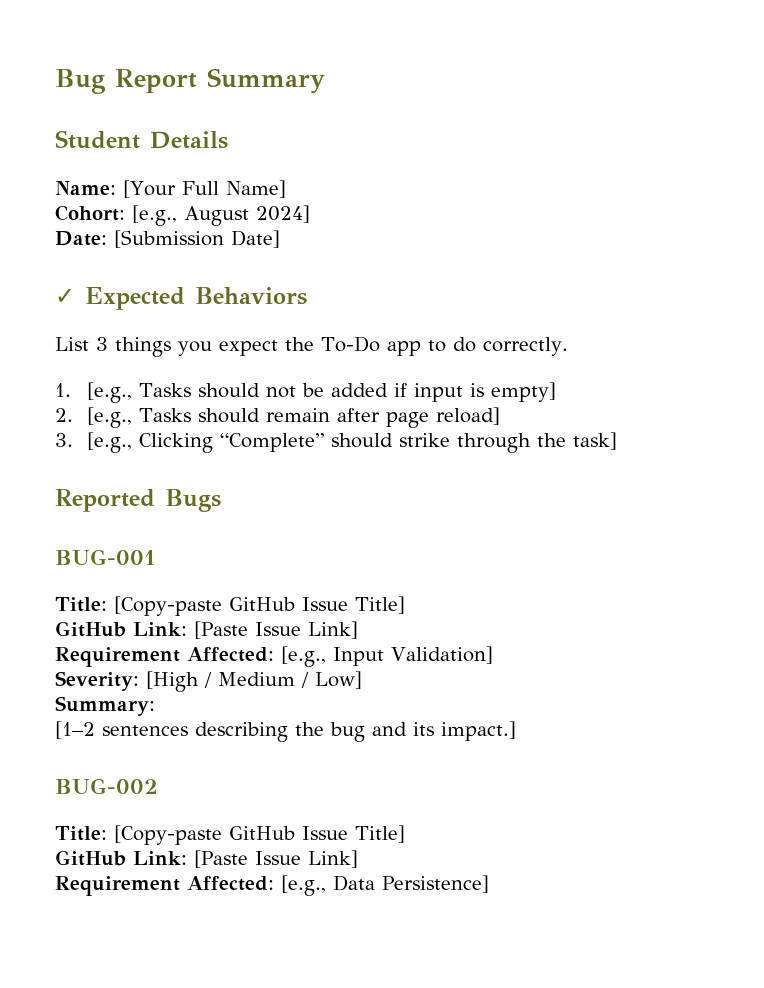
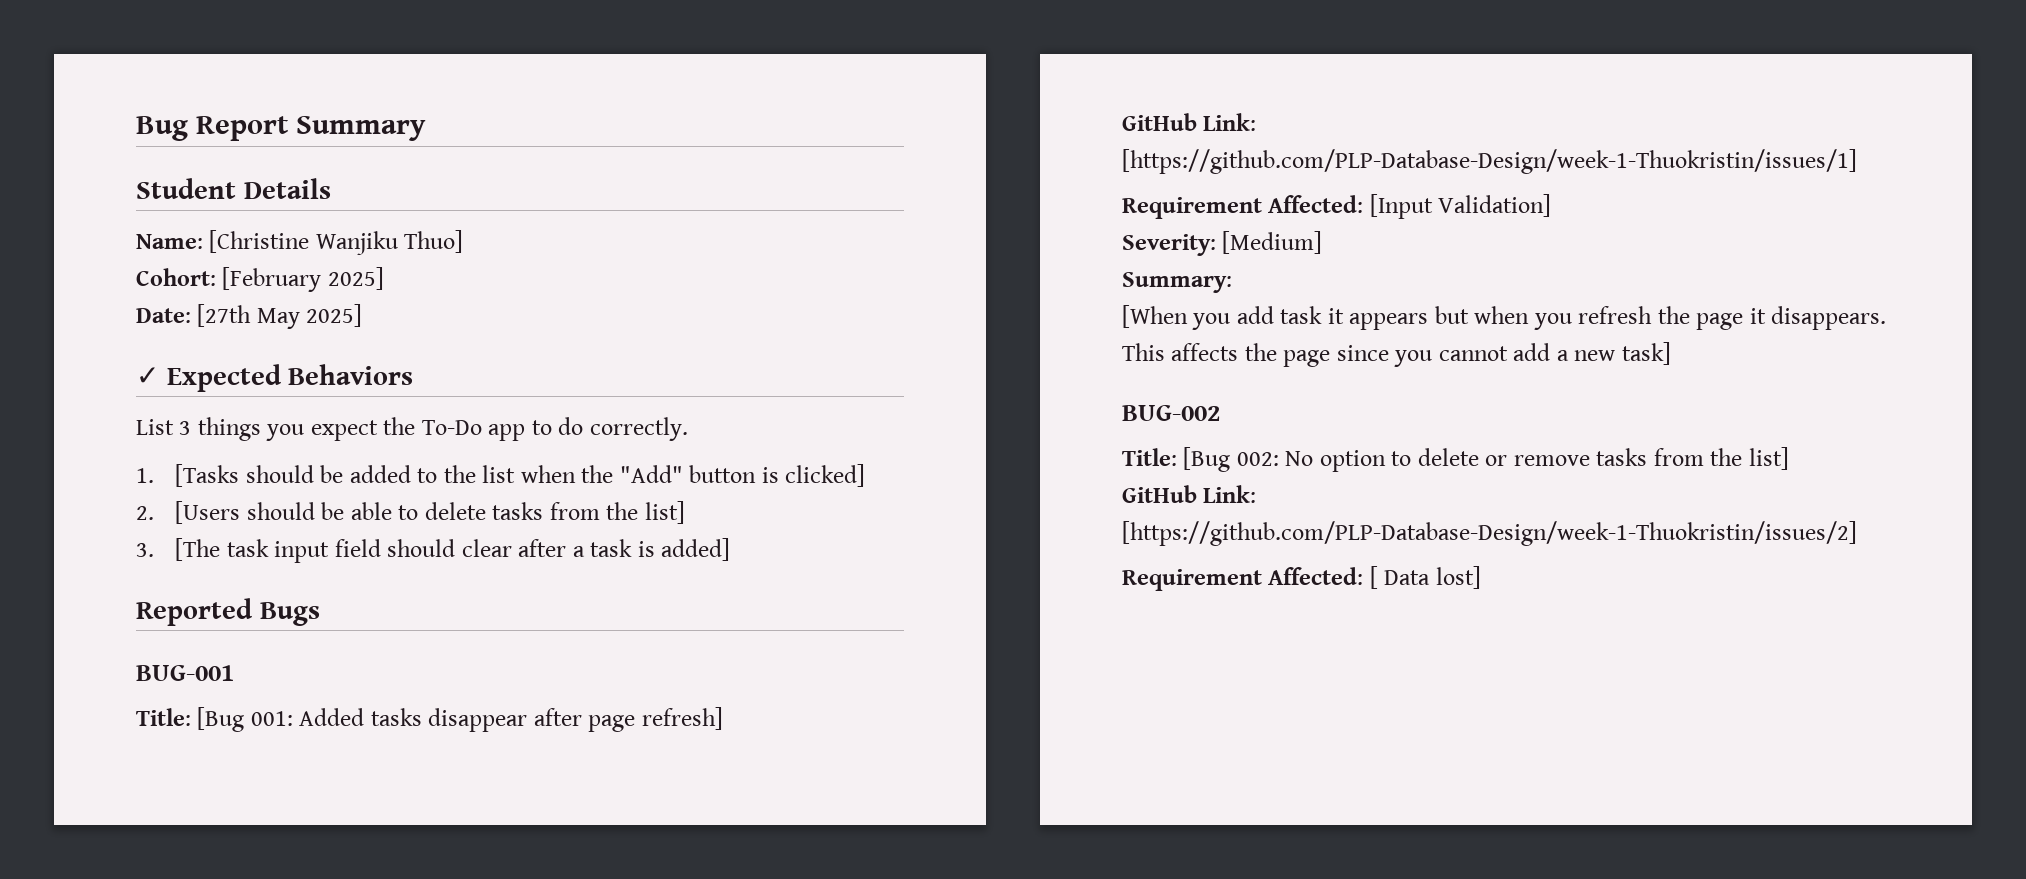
- Name: [Your Full Name]
- Cohort: [e.g., August 2024]
- Date: [Submission Date]
+ Name: [Christine Wanjiku Thuo]
+ Cohort: [February 2025]
+ Date: [27th May 2025]
- 1. [e.g., Tasks should not be added if input is empty]
- 2. [e.g., Tasks should remain after page reload]
- 3. [e.g., Clicking “Complete” should strike through the task]
+ 1. [Tasks should be added to the list when the "Add" button is clicked]
+ 2. [Users should be able to delete tasks from the list]
+ 3. [The task input field should clear after a task is added]
  Reported Bugs
  BUG-001
- Title: [Copy-paste GitHub Issue Title]
- GitHub Link: [Paste Issue Link]
- Requirement Affected: [e.g., Input Validation]
+ Title: [Bug 001: Added tasks disappear after page refresh]
+ GitHub Link: [https://github.com/PLP-Database-Design/week-1-Thuokristin/issues/1]
+ Requirement Affected: [Input Validation]
- Severity: [High / Medium / Low]
+ Severity: [Medium]
  Summary:
- [1–2 sentences describing the bug and its impact.]
+ [When you add task it appears but when you refresh the page it disappears. This affects the page since you cannot add a new task]
  BUG-002
- Title: [Copy-paste GitHub Issue Title]
- GitHub Link: [Paste Issue Link]
- Requirement Affected: [e.g., Data Persistence]
+ Title: [Bug 002: No option to delete or remove tasks from the list]
+ GitHub Link: [https://github.com/PLP-Database-Design/week-1-Thuokristin/issues/2]
+ Requirement Affected: [ Data lost]

